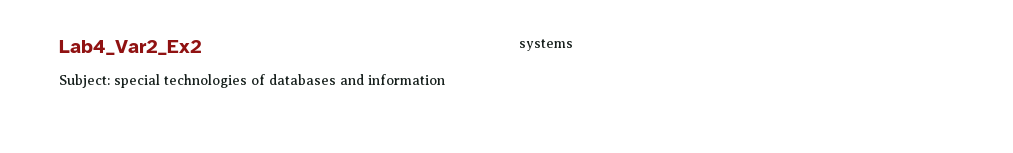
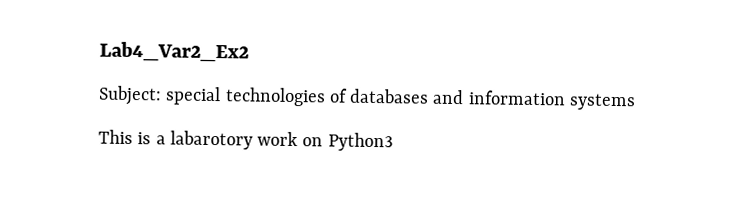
+ This is a labarotory work on Python3

